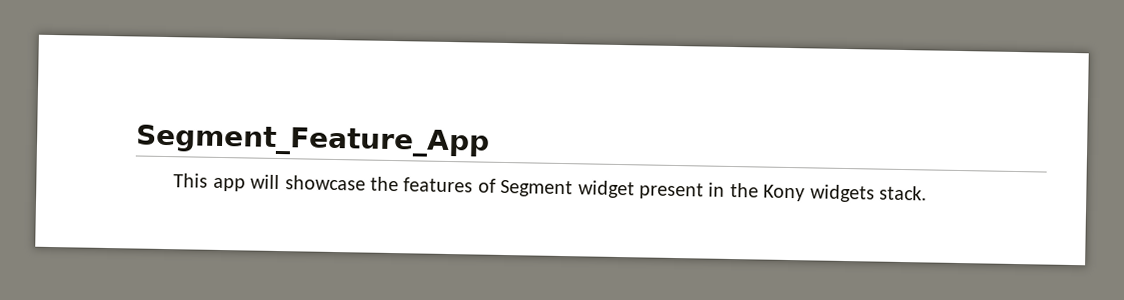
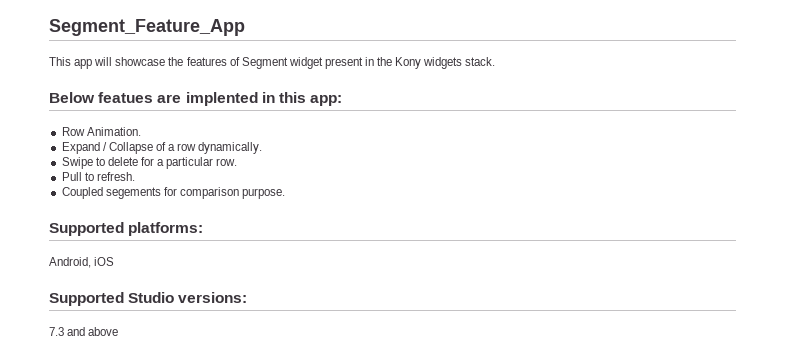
+ Below featues are implented in this app:
+ Row Animation.
+ Expand / Collapse of a row dynamically.
+ Swipe to delete for a particular row.
+ Pull to refresh.
+ Coupled segements for comparison purpose.
+ Supported platforms:
+ Android, iOS
+ Supported Studio versions:
+ 7.3 and above

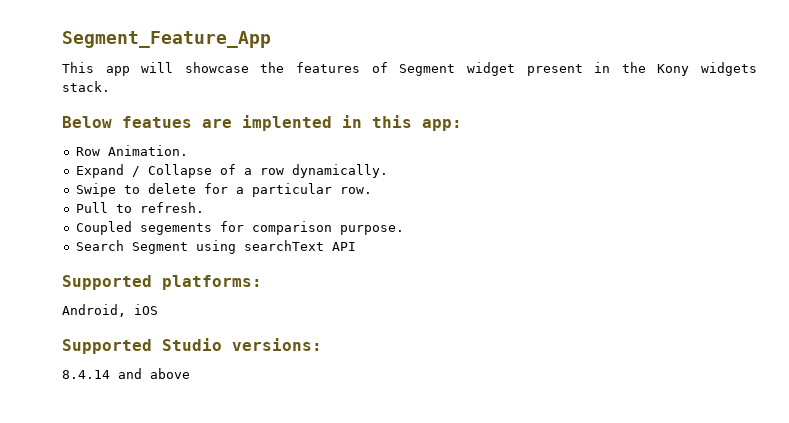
+ Search Segment using searchText API
- 7.3 and above
+ 8.4.14 and above

